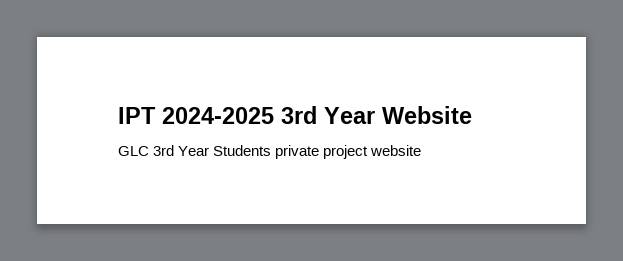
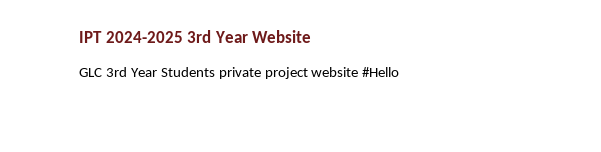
- GLC 3rd Year Students private project website
+ GLC 3rd Year Students private project website #Hello

